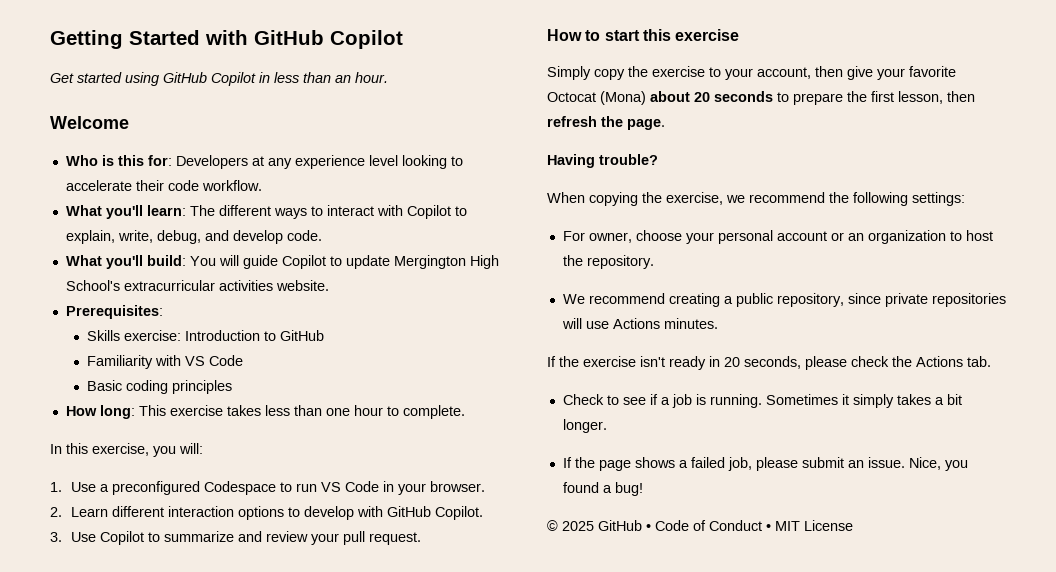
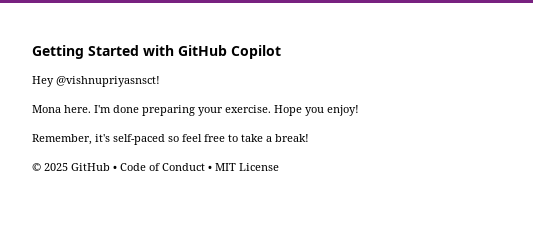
- Get started using GitHub Copilot in less than an hour.
- Welcome
- Who is this for: Developers at any experience level looking to accelerate their code workflow.
- What you'll learn: The different ways to interact with Copilot to explain, write, debug, and develop code.
- What you'll build: You will guide Copilot to update Mergington High School's extracurricular activities website.
- Prerequisites:
- Skills exercise: Introduction to GitHub
- Familiarity with VS Code
- Basic coding principles
- How long: This exercise takes less than one hour to complete.
- In this exercise, you will:
- 1. Use a preconfigured Codespace to run VS Code in your browser.
- 2. Learn different interaction options to develop with GitHub Copilot.
- 3. Use Copilot to summarize and review your pull request.
- How to start this exercise
- Simply copy the exercise to your account, then give your favorite Octocat (Mona) about 20 seconds to prepare the first lesson, then refresh the page.
- Having trouble?
- When copying the exercise, we recommend the following settings:
- For owner, choose your personal account or an organization to host the repository.
- We recommend creating a public repository, since private repositories will use Actions minutes.
- If the exercise isn't ready in 20 seconds, please check the Actions tab.
- Check to see if a job is running. Sometimes it simply takes a bit longer.
- If the page shows a failed job, please submit an issue. Nice, you found a bug!
+ Hey @vishnupriyasnsct!
+ Mona here. I'm done preparing your exercise. Hope you enjoy!
+ Remember, it's self-paced so feel free to take a break!

